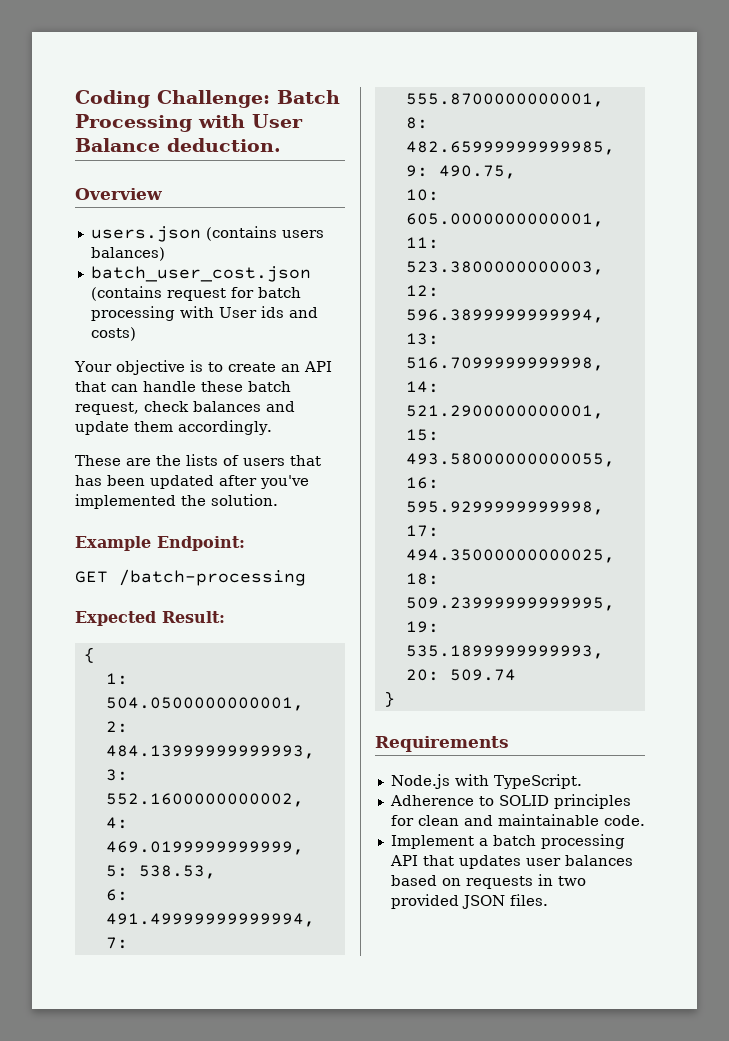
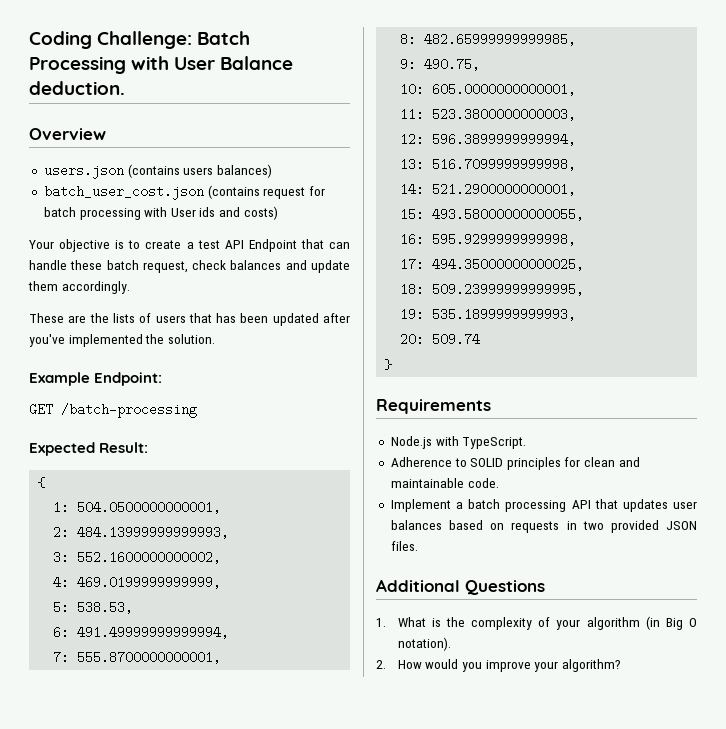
- Your objective is to create an API that can handle these batch request, check balances and update them accordingly.
+ Your objective is to create a test API Endpoint that can handle these batch request, check balances and update them accordingly.
+ Additional Questions
+ 1. What is the complexity of your algorithm (in Big O notation).
+ 2. How would you improve your algorithm?

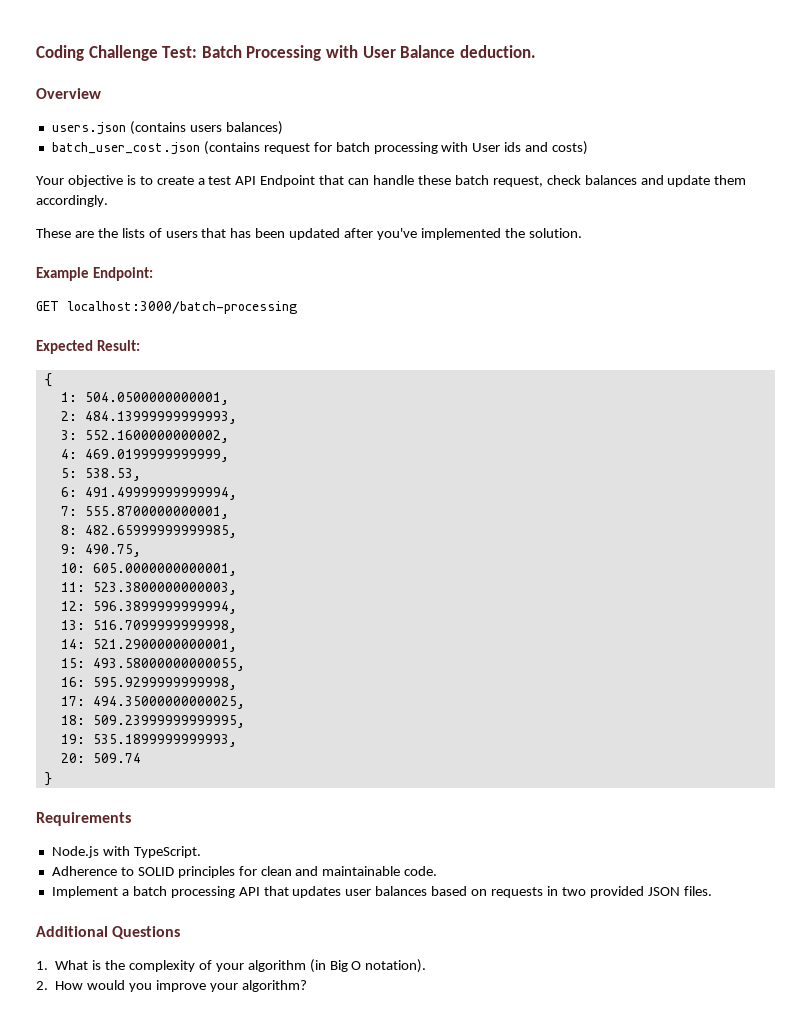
- Coding Challenge: Batch Processing with User Balance deduction.
+ Coding Challenge Test: Batch Processing with User Balance deduction.
- GET /batch-processing
+ GET localhost:3000/batch-processing

